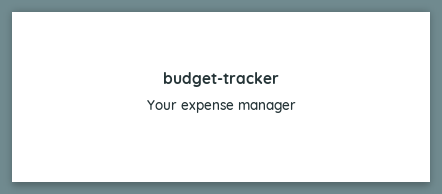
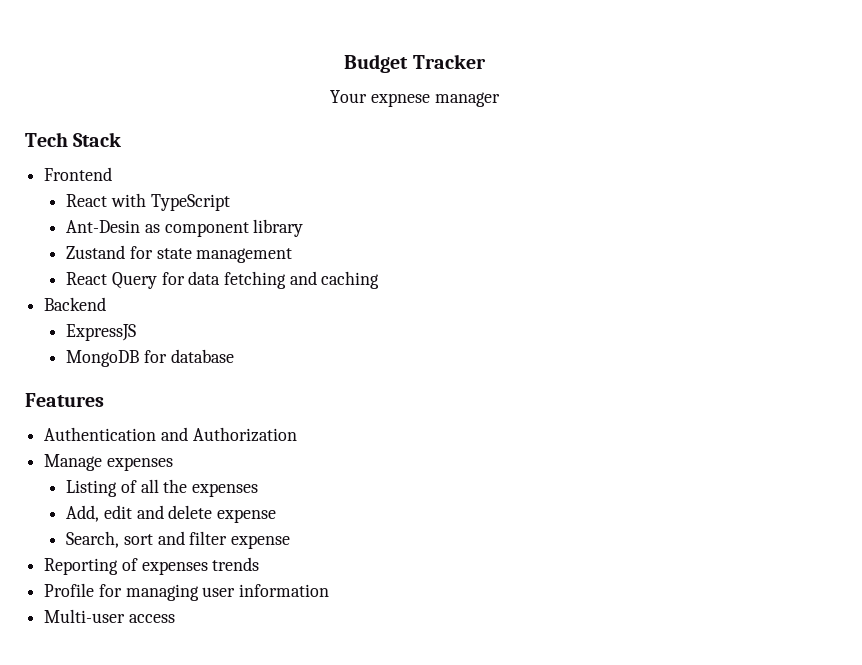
- budget-tracker
+ Budget Tracker
- Your expense manager
+ Your expnese manager
+ Tech Stack
+ Frontend
+ React with TypeScript
+ Ant-Desin as component library
+ Zustand for state management
+ React Query for data fetching and caching
+ Backend
+ ExpressJS
+ MongoDB for database
+ Features
+ Authentication and Authorization
+ Manage expenses
+ Listing of all the expenses
+ Add, edit and delete expense
+ Search, sort and filter expense
+ Reporting of expenses trends
+ Profile for managing user information
+ Multi-user access

